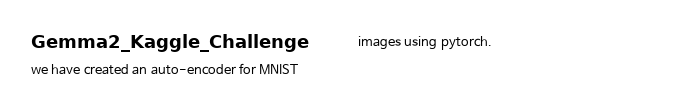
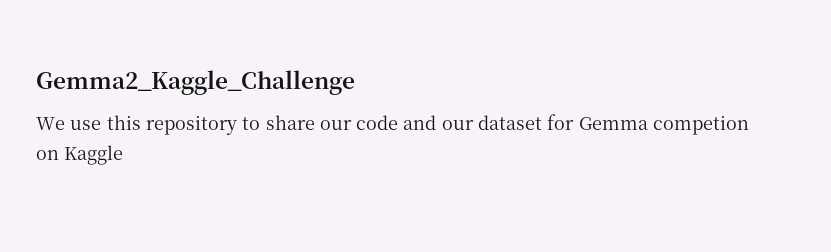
- we have created an auto-encoder for MNIST images using pytorch.
+ We use this repository to share our code and our dataset for Gemma competion on Kaggle

